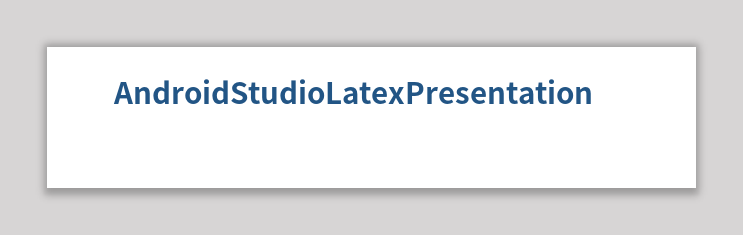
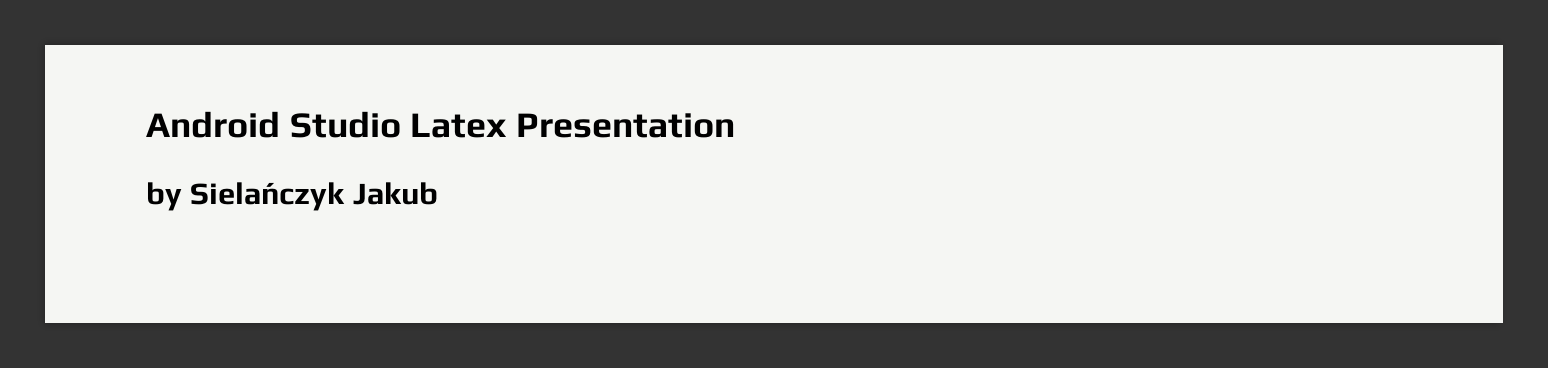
- AndroidStudioLatexPresentation
+ Android Studio Latex Presentation
+ by Sielańczyk Jakub

